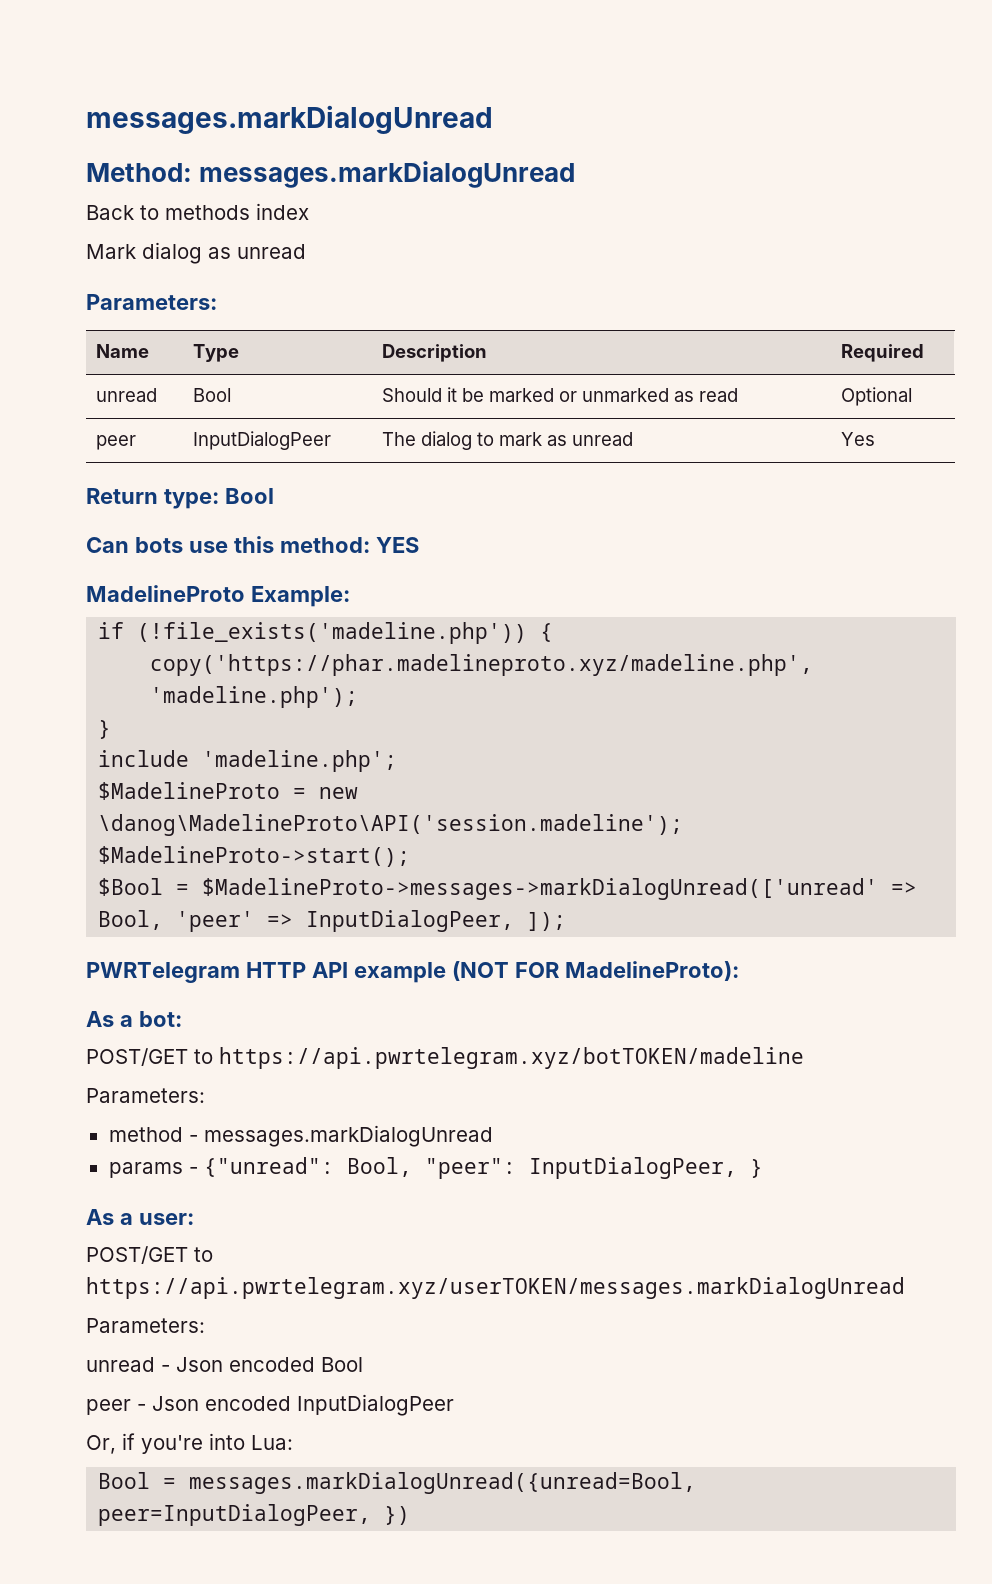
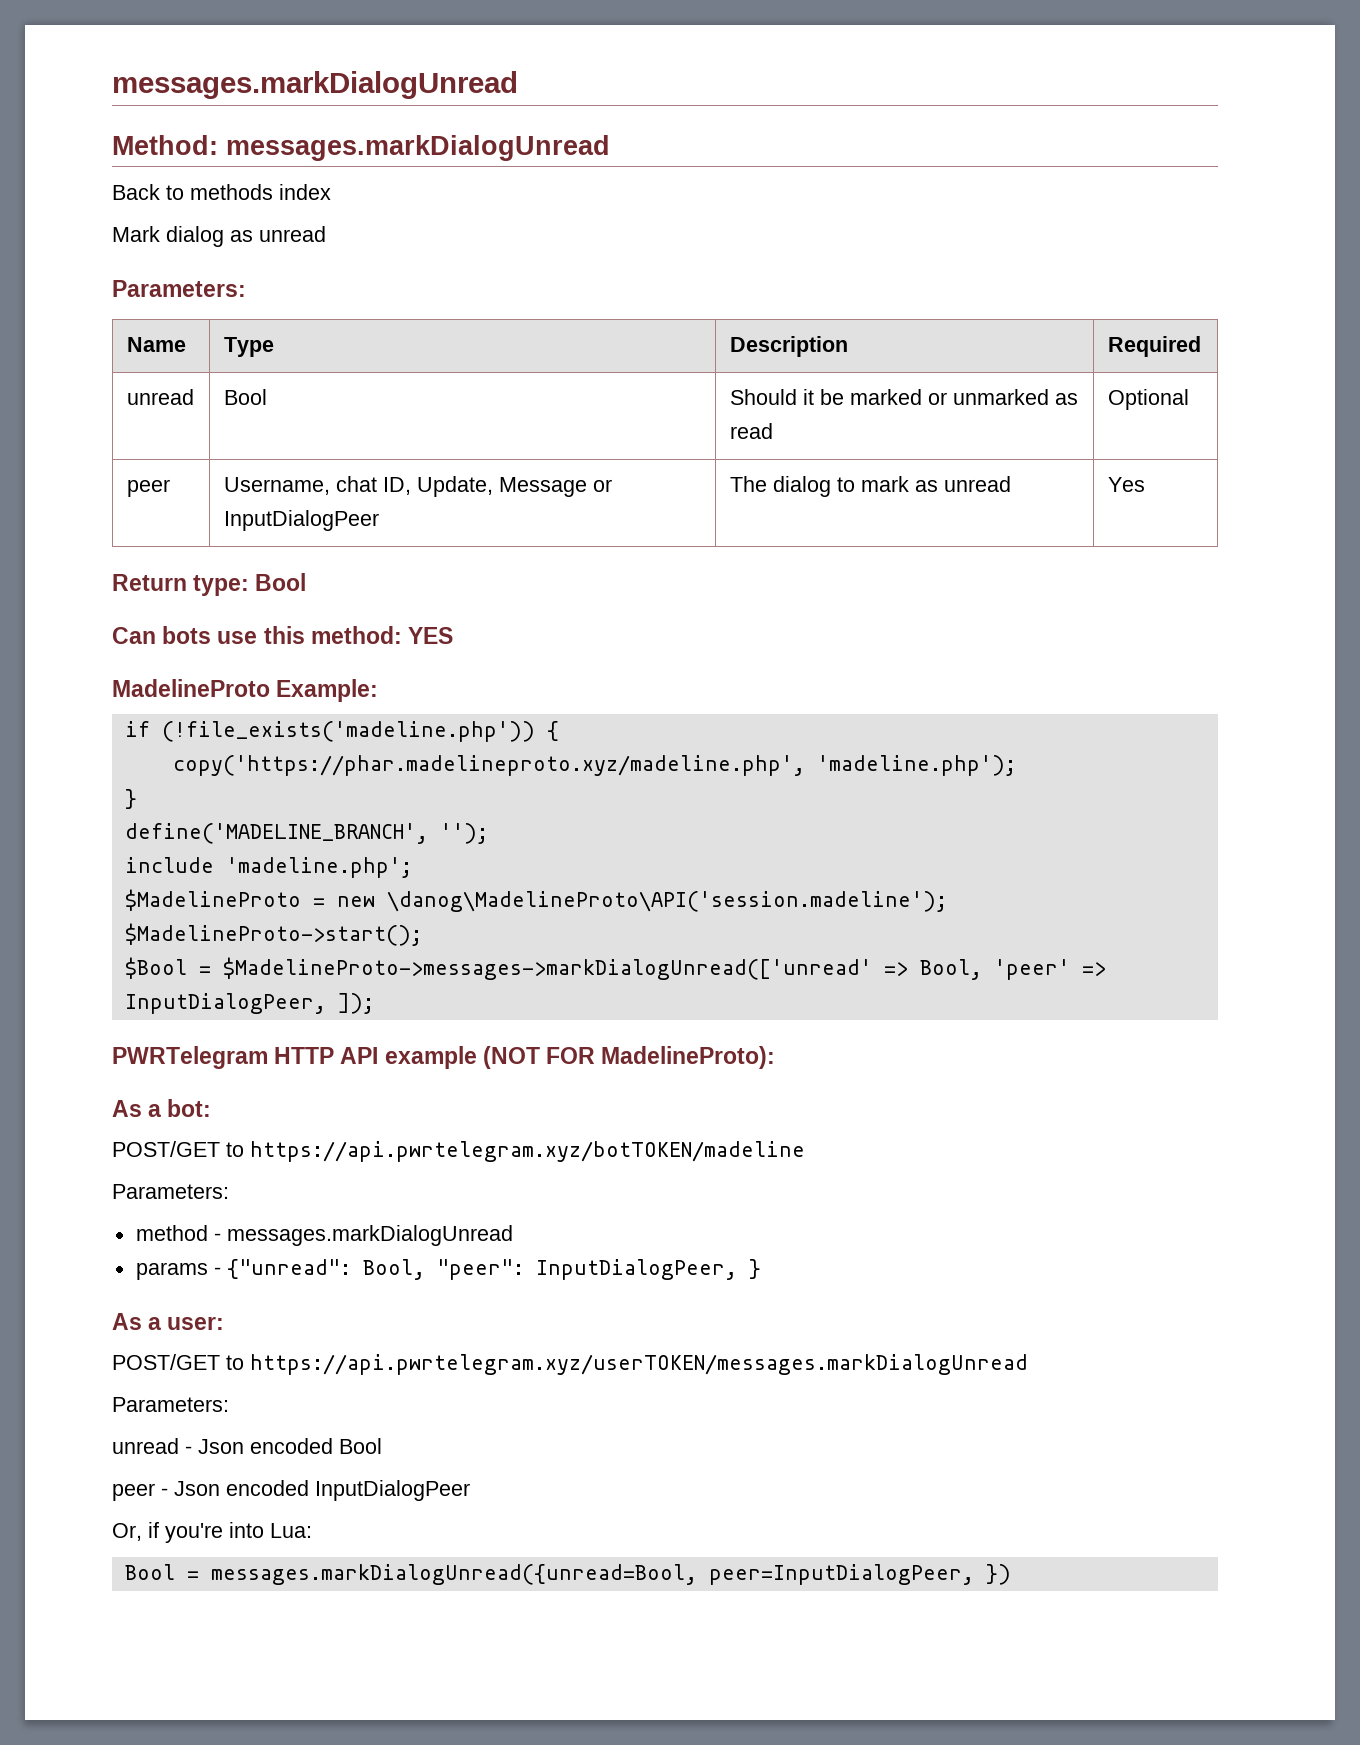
- peer | InputDialogPeer | The dialog to mark as unread | Yes
+ peer | Username, chat ID, Update, Message or InputDialogPeer | The dialog to mark as unread | Yes
+ define('MADELINE_BRANCH', '');

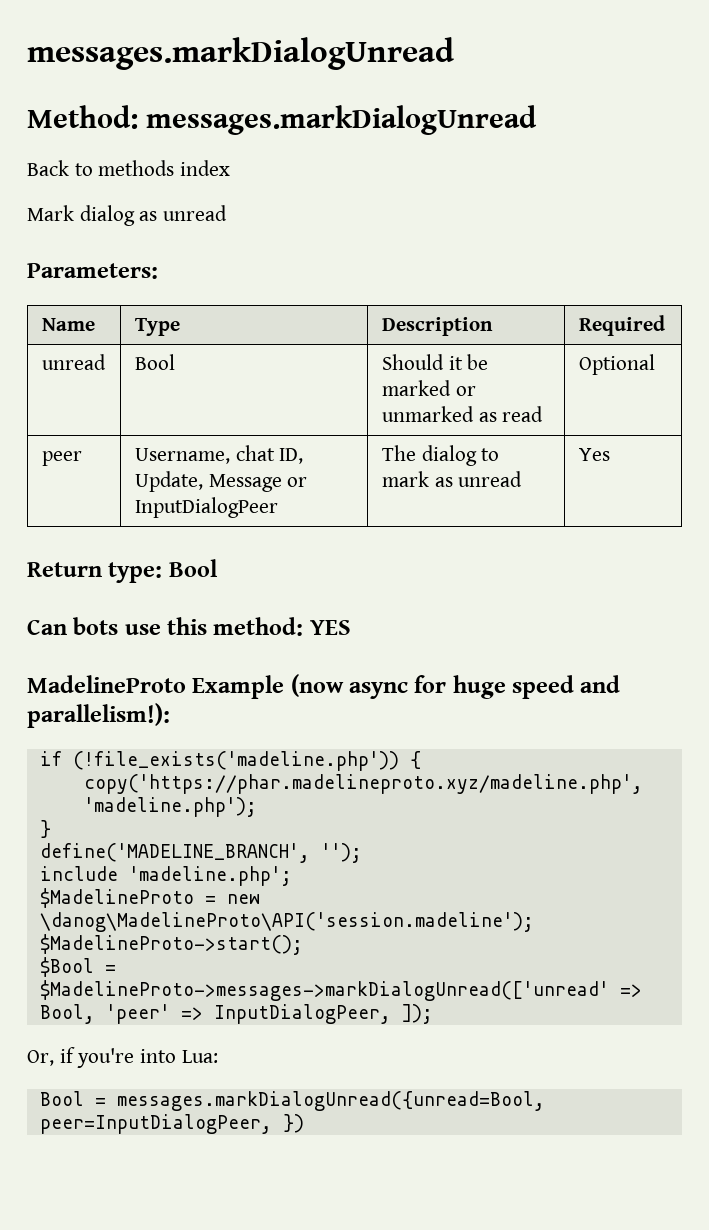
- MadelineProto Example:
+ MadelineProto Example (now async for huge speed and parallelism!):
- PWRTelegram HTTP API example (NOT FOR MadelineProto):
- As a bot:
- POST/GET to https://api.pwrtelegram.xyz/botTOKEN/madeline
- Parameters:
- method - messages.markDialogUnread
- params - {"unread": Bool, "peer": InputDialogPeer, }
- As a user:
- POST/GET to https://api.pwrtelegram.xyz/userTOKEN/messages.markDialogUnread
- Parameters:
- unread - Json encoded Bool
- peer - Json encoded InputDialogPeer

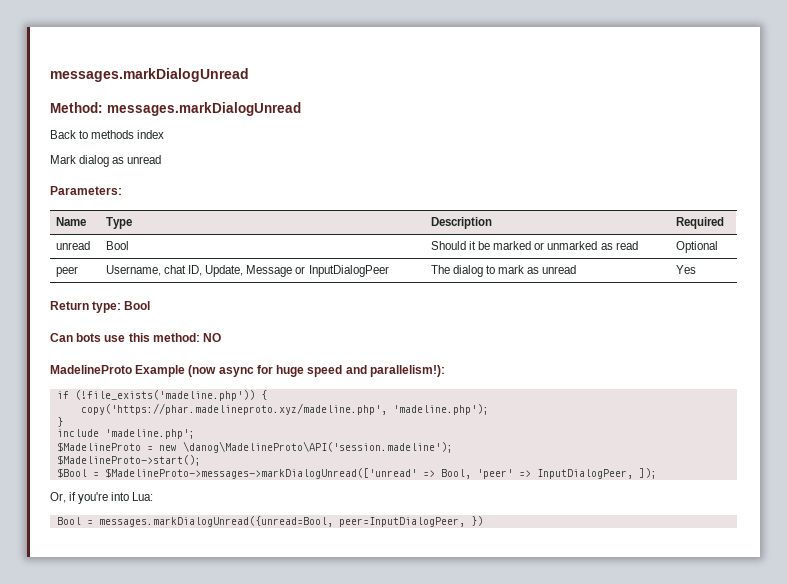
- Can bots use this method: YES
+ Can bots use this method: NO
- define('MADELINE_BRANCH', '');

